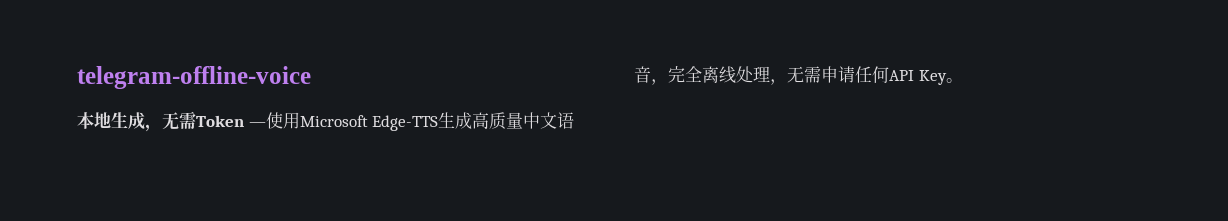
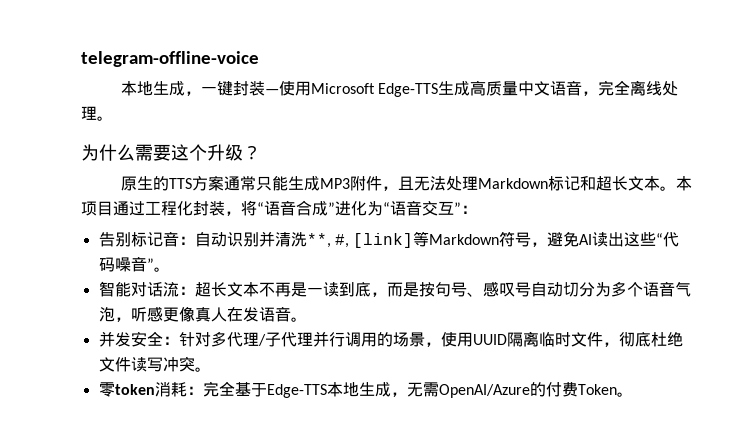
- 本地生成，无需Token —使用Microsoft Edge-TTS生成高质量中文语音，完全离线处理，无需申请任何API Key。
+ 本地生成，一键封装—使用Microsoft Edge-TTS生成高质量中文语音，完全离线处理。
+ 为什么需要这个升级？
+ 原生的TTS方案通常只能生成MP3附件，且无法处理Markdown标记和超长文本。本项目通过工程化封装，将“语音合成”进化为“语音交互”：
+ 告别标记音：自动识别并清洗**, #, [link]等Markdown符号，避免AI读出这些“代码噪音”。
+ 智能对话流：超长文本不再是一读到底，而是按句号、感叹号自动切分为多个语音气泡，听感更像真人在发语音。
+ 并发安全：针对多代理/子代理并行调用的场景，使用UUID隔离临时文件，彻底杜绝文件读写冲突。
+ 零token消耗：完全基于Edge-TTS本地生成，无需OpenAI/Azure的付费Token。

